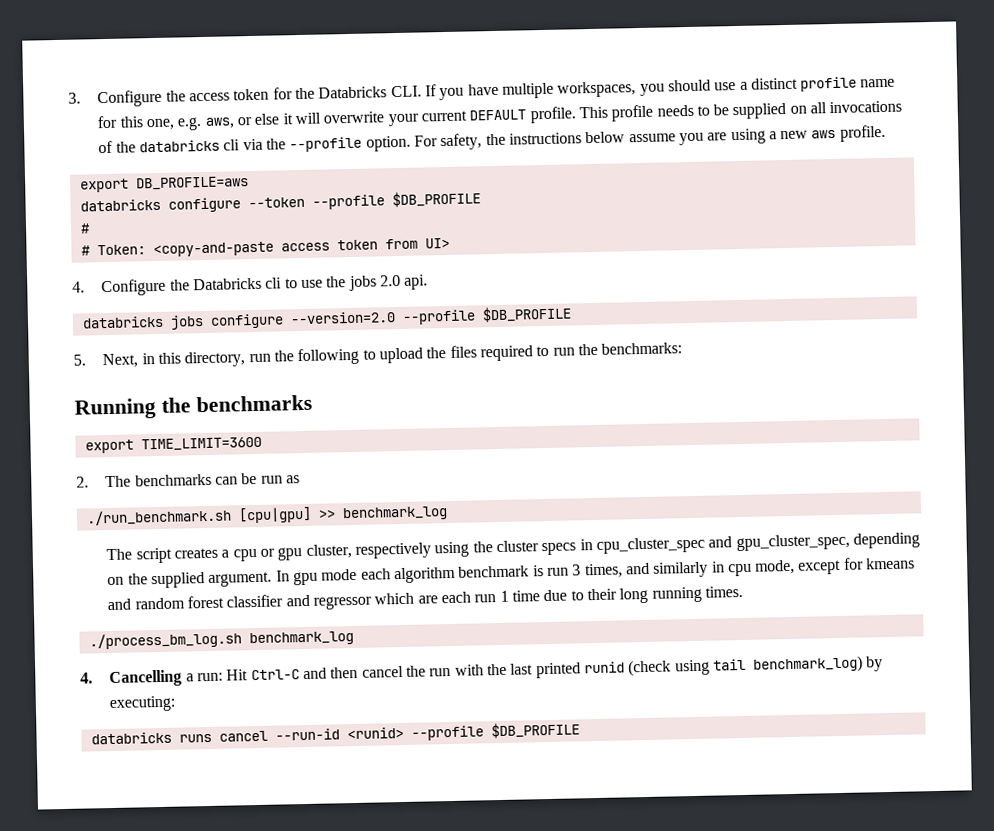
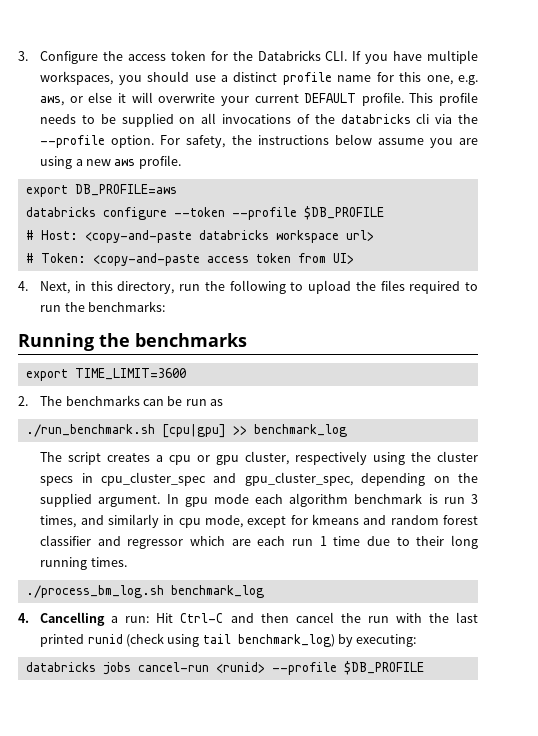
  databricks configure --token --profile $DB_PROFILE
- #
+ # Host: <copy-and-paste databricks workspace url>
- 4. Configure the Databricks cli to use the jobs 2.0 api.
- databricks jobs configure --version=2.0 --profile $DB_PROFILE
- 5. Next, in this directory, run the following to upload the files required to run the benchmarks:
+ 4. Next, in this directory, run the following to upload the files required to run the benchmarks:
- databricks runs cancel --run-id <runid> --profile $DB_PROFILE
+ databricks jobs cancel-run <runid> --profile $DB_PROFILE

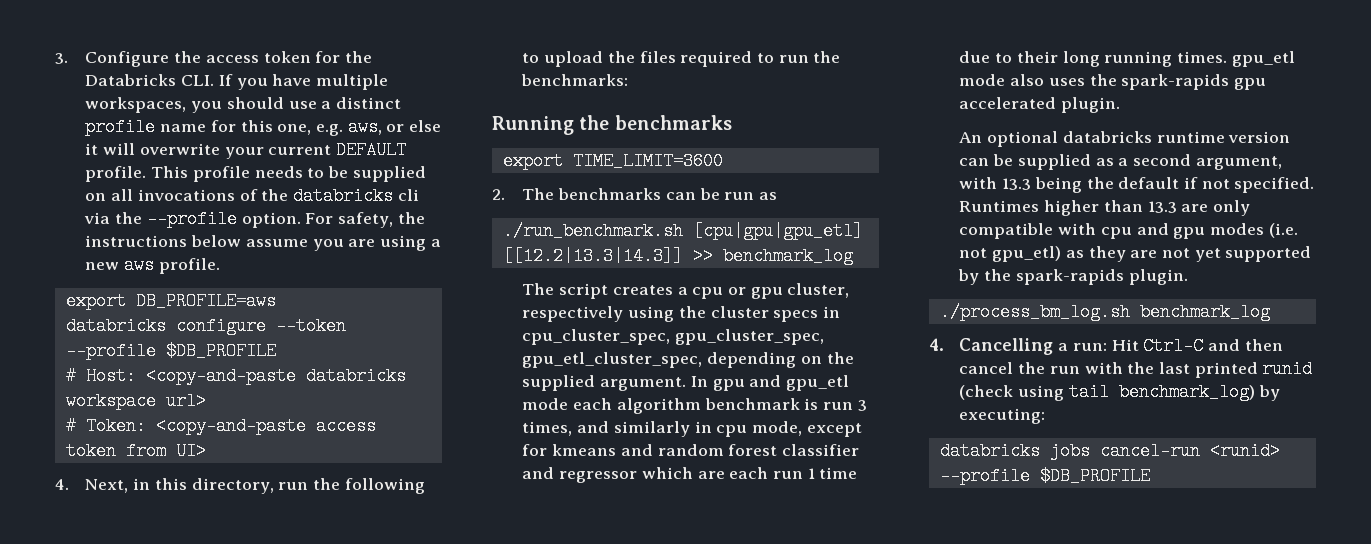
- ./run_benchmark.sh [cpu|gpu] >> benchmark_log
+ ./run_benchmark.sh [cpu|gpu|gpu_etl] [[12.2|13.3|14.3]] >> benchmark_log
- The script creates a cpu or gpu cluster, respectively using the cluster specs in cpu_cluster_spec and gpu_cluster_spec, depending on the supplied argument.
+ The script creates a cpu or gpu cluster, respectively using the cluster specs in cpu_cluster_spec, gpu_cluster_spec, gpu_etl_cluster_spec, depending on the supplied argument.
- In gpu mode each algorithm benchmark is run 3 times, and similarly in cpu mode, except for kmeans and random forest classifier and regressor which are each run 1 time due to their long running times.
+ In gpu and gpu_etl mode each algorithm benchmark is run 3 times, and similarly in cpu mode, except for kmeans and random forest classifier and regressor which are each run 1 time due to their long running times. gpu_etl mode also uses the spark-rapids gpu accelerated plugin.
+ An optional databricks runtime version can be supplied as a second argument, with 13.3 being the default if not specified. Runtimes higher than 13.3 are only compatible with cpu and gpu modes (i.e. not gpu_etl) as they are not yet supported by the spark-rapids plugin.

